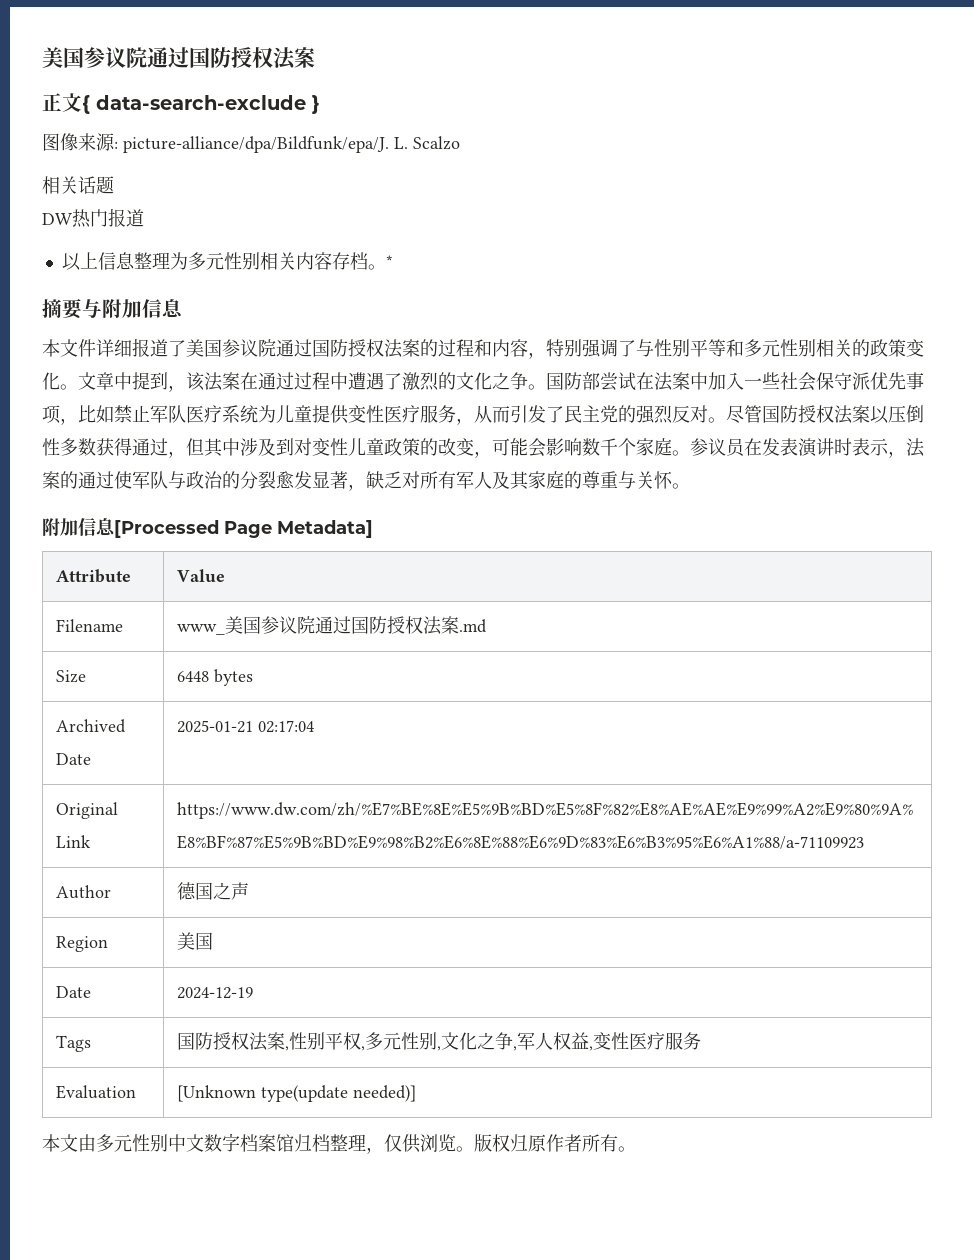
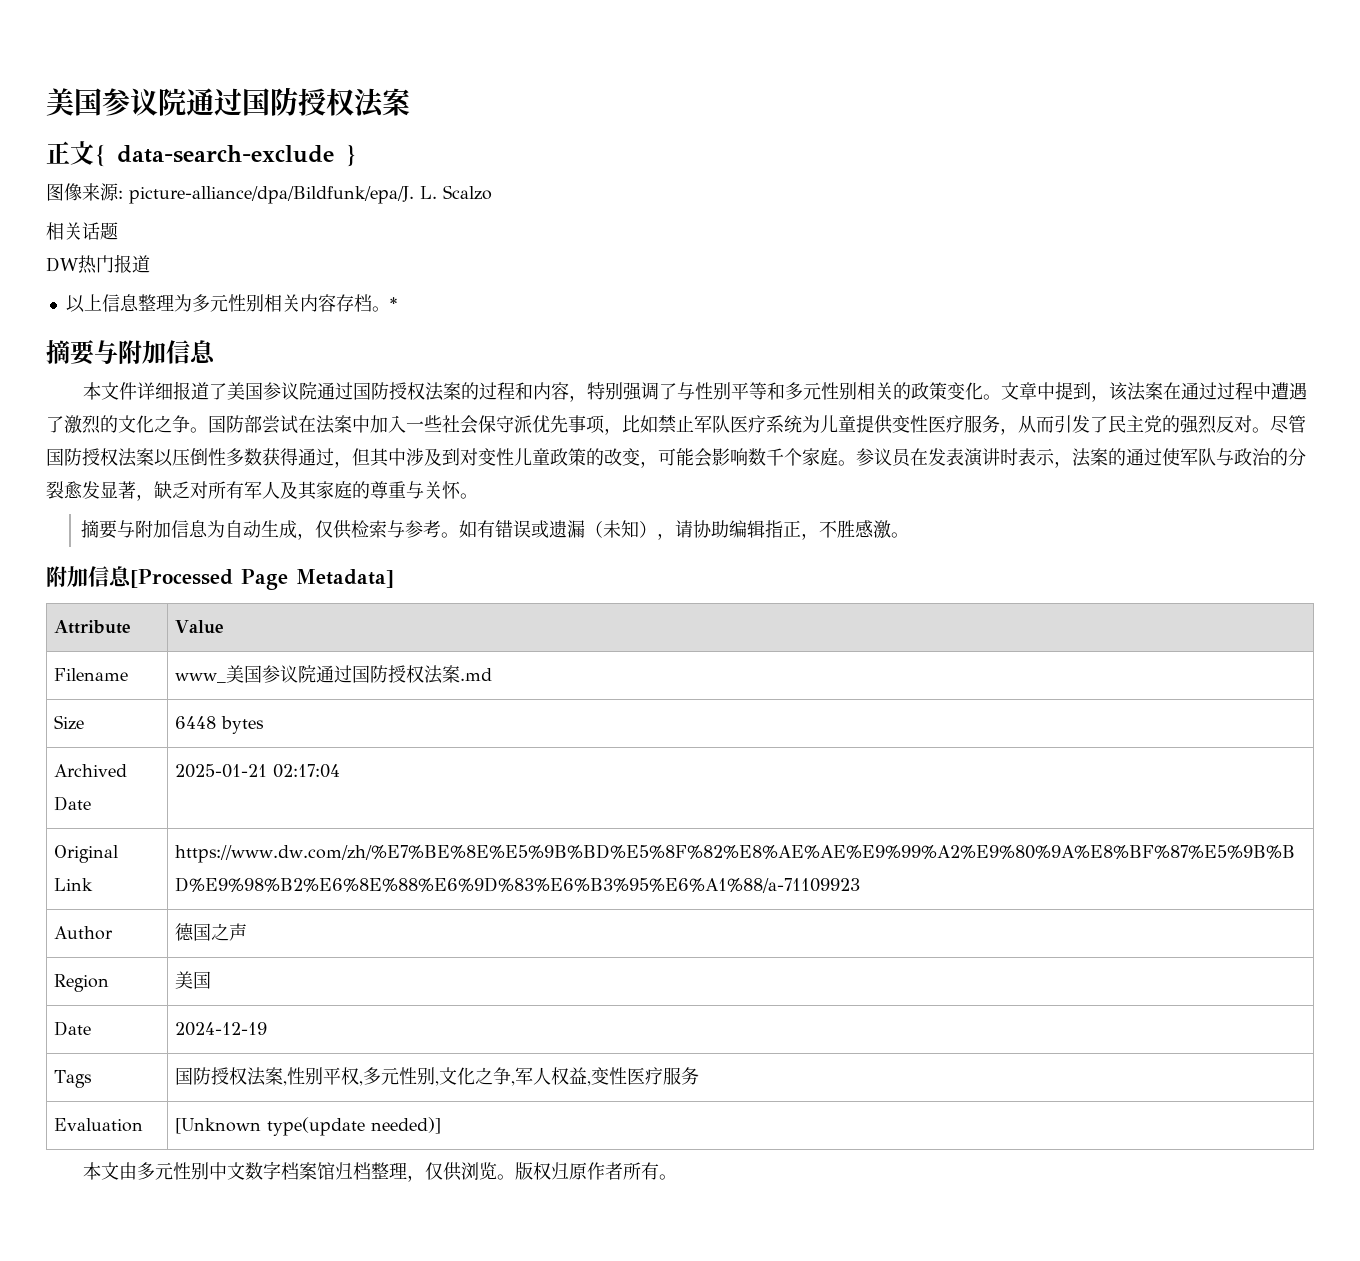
+ 摘要与附加信息为自动生成，仅供检索与参考。如有错误或遗漏（未知），请协助编辑指正，不胜感激。

